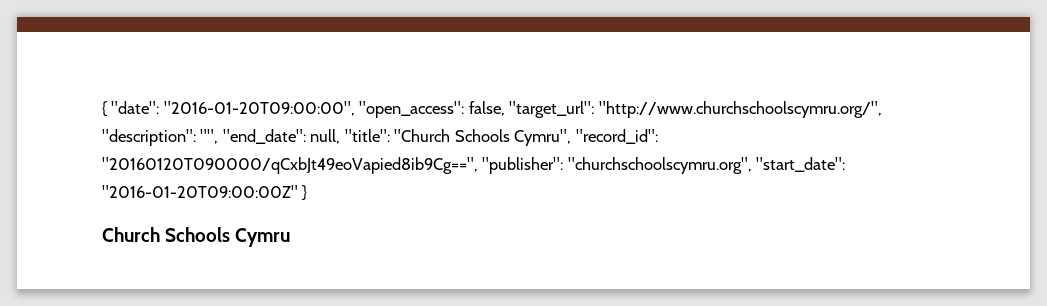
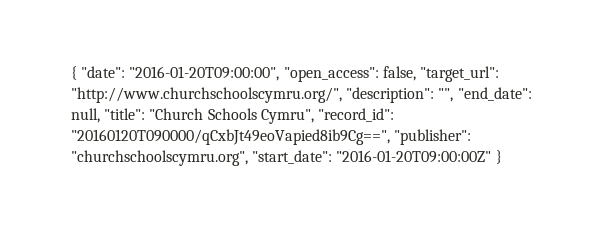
- Church Schools Cymru

